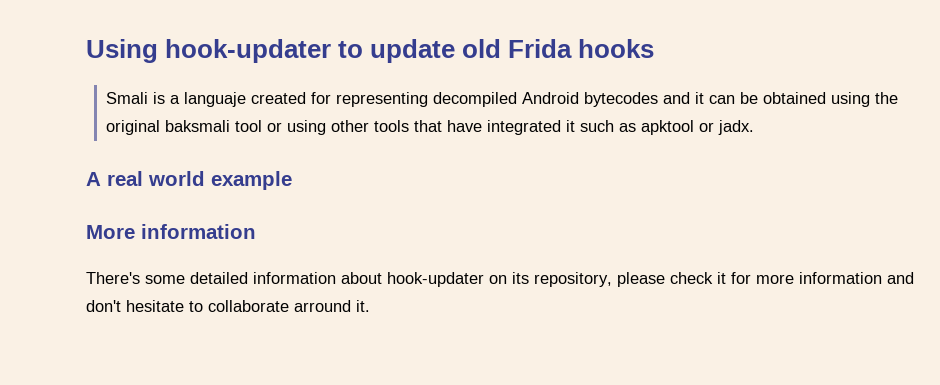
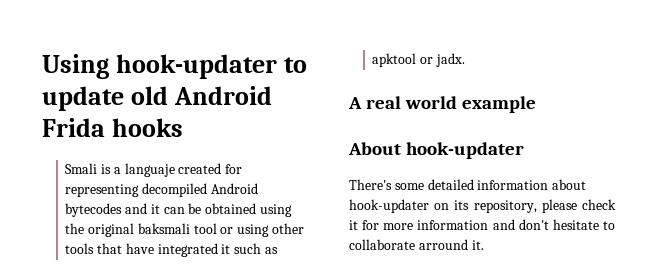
- Using hook-updater to update old Frida hooks
+ Using hook-updater to update old Android Frida hooks
- More information
+ About hook-updater

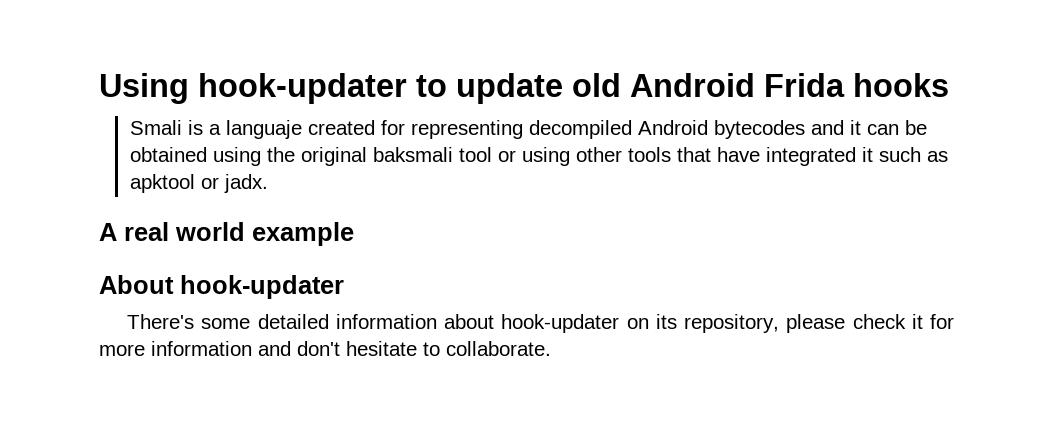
- There's some detailed information about hook-updater on its repository, please check it for more information and don't hesitate to collaborate arround it.
+ There's some detailed information about hook-updater on its repository, please check it for more information and don't hesitate to collaborate.

